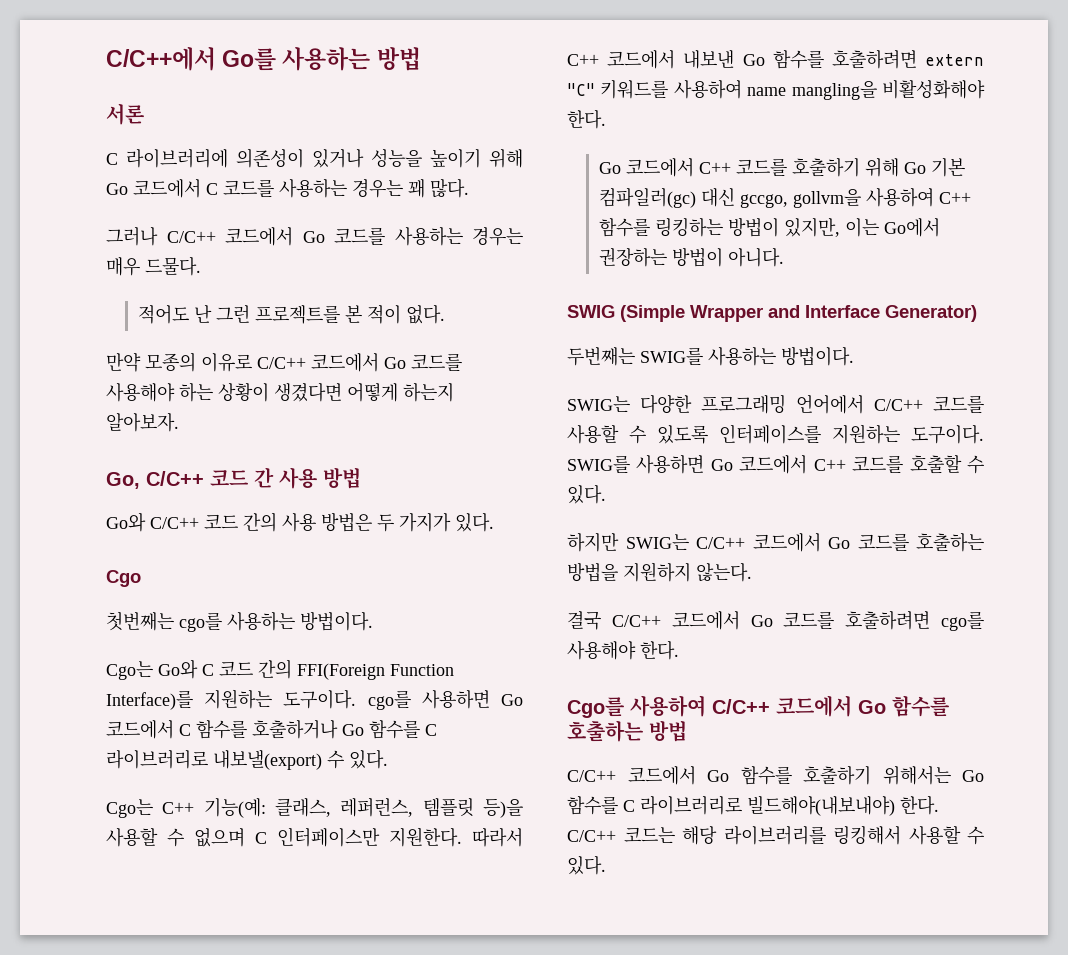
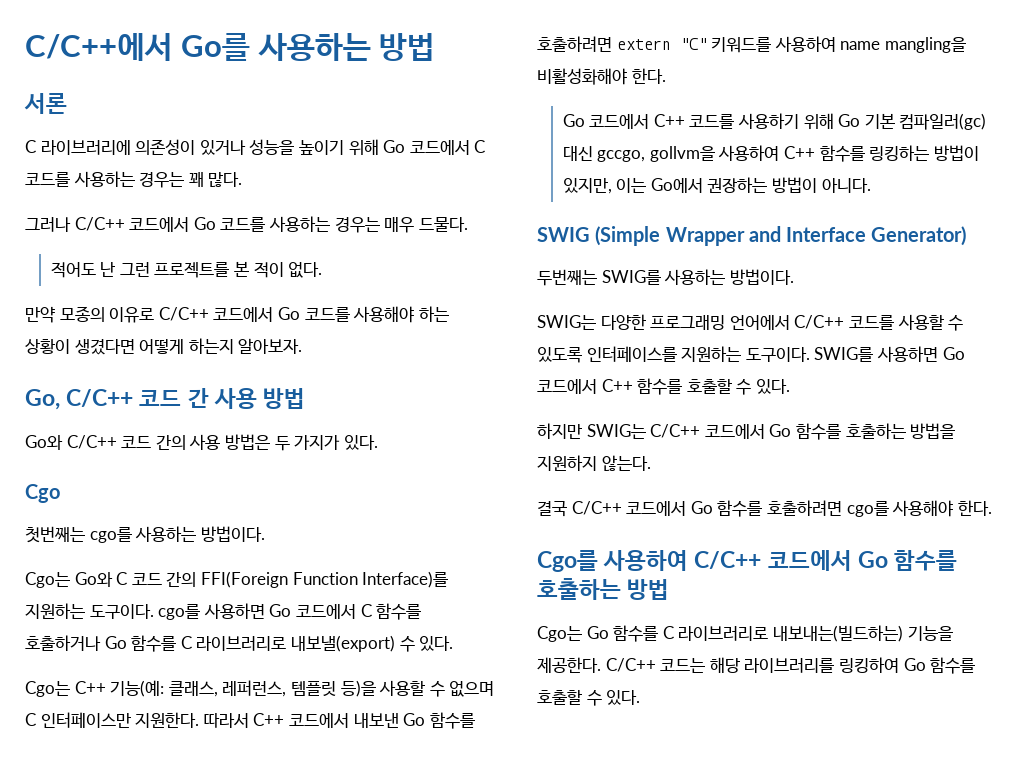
- Go 코드에서 C++ 코드를 호출하기 위해 Go 기본 컴파일러(gc) 대신 gccgo, gollvm을 사용하여 C++ 함수를 링킹하는 방법이 있지만, 이는 Go에서 권장하는 방법이 아니다.
+ Go 코드에서 C++ 코드를 사용하기 위해 Go 기본 컴파일러(gc) 대신 gccgo, gollvm을 사용하여 C++ 함수를 링킹하는 방법이 있지만, 이는 Go에서 권장하는 방법이 아니다.
- SWIG를 사용하면 Go 코드에서 C++ 코드를 호출할 수 있다.
+ SWIG를 사용하면 Go 코드에서 C++ 함수를 호출할 수 있다.
- 하지만 SWIG는 C/C++ 코드에서 Go 코드를 호출하는 방법을 지원하지 않는다.
+ 하지만 SWIG는 C/C++ 코드에서 Go 함수를 호출하는 방법을 지원하지 않는다.
- 결국 C/C++ 코드에서 Go 코드를 호출하려면 cgo를 사용해야 한다.
+ 결국 C/C++ 코드에서 Go 함수를 호출하려면 cgo를 사용해야 한다.
- C/C++ 코드에서 Go 함수를 호출하기 위해서는 Go 함수를 C 라이브러리로 빌드해야(내보내야) 한다.
+ Cgo는 Go 함수를 C 라이브러리로 내보내는(빌드하는) 기능을 제공한다.
- C/C++ 코드는 해당 라이브러리를 링킹해서 사용할 수 있다.
+ C/C++ 코드는 해당 라이브러리를 링킹하여 Go 함수를 호출할 수 있다.

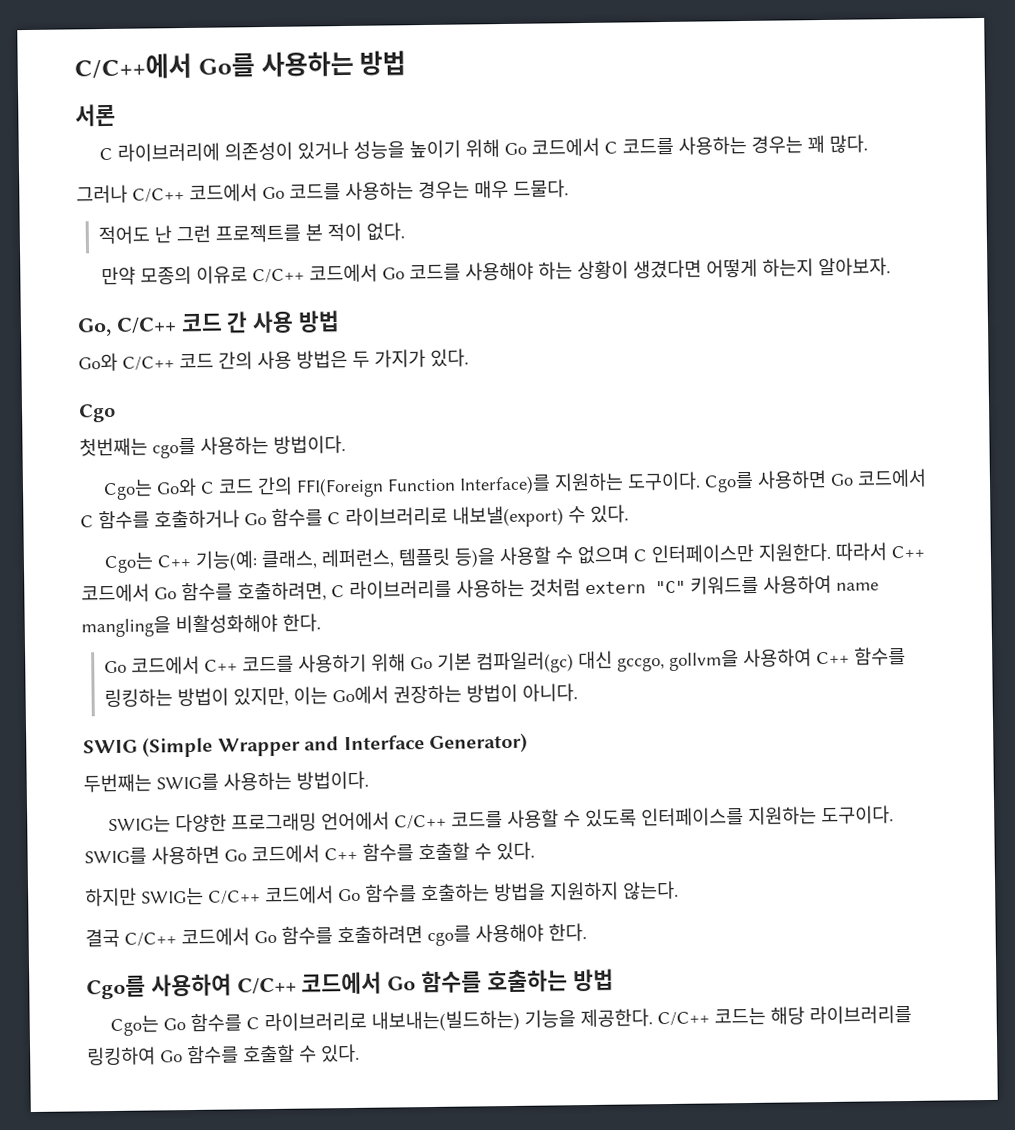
- Cgo는 Go와 C 코드 간의 FFI(Foreign Function Interface)를 지원하는 도구이다. cgo를 사용하면 Go 코드에서 C 함수를 호출하거나 Go 함수를 C 라이브러리로 내보낼(export) 수 있다.
+ Cgo는 Go와 C 코드 간의 FFI(Foreign Function Interface)를 지원하는 도구이다. Cgo를 사용하면 Go 코드에서 C 함수를 호출하거나 Go 함수를 C 라이브러리로 내보낼(export) 수 있다.
- 따라서 C++ 코드에서 내보낸 Go 함수를 호출하려면 extern "C" 키워드를 사용하여 name mangling을 비활성화해야 한다.
+ 따라서 C++ 코드에서 Go 함수를 호출하려면, C 라이브러리를 사용하는 것처럼 extern "C" 키워드를 사용하여 name mangling을 비활성화해야 한다.

